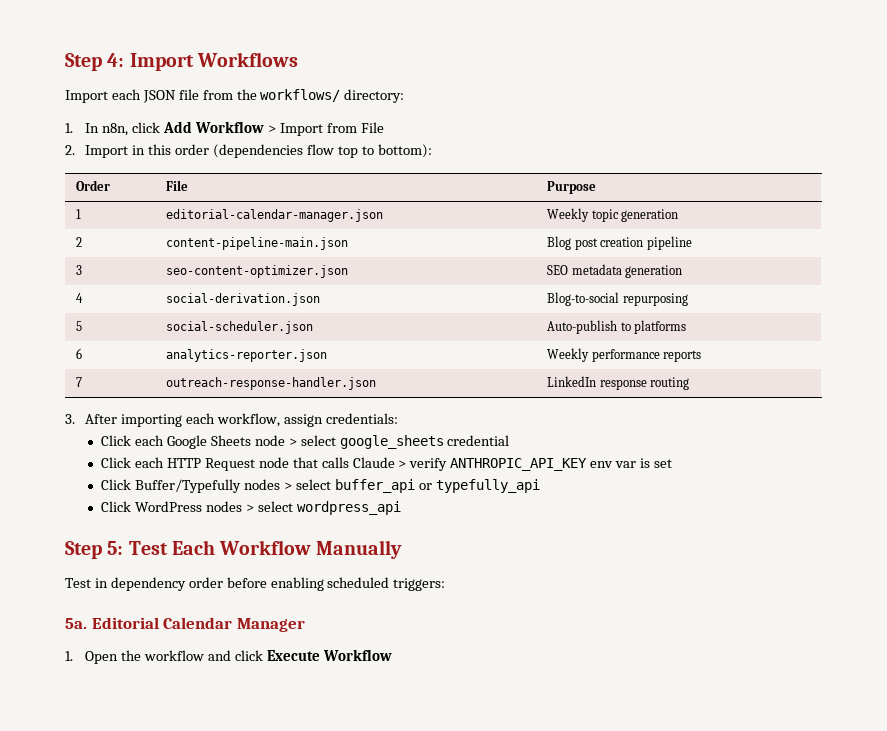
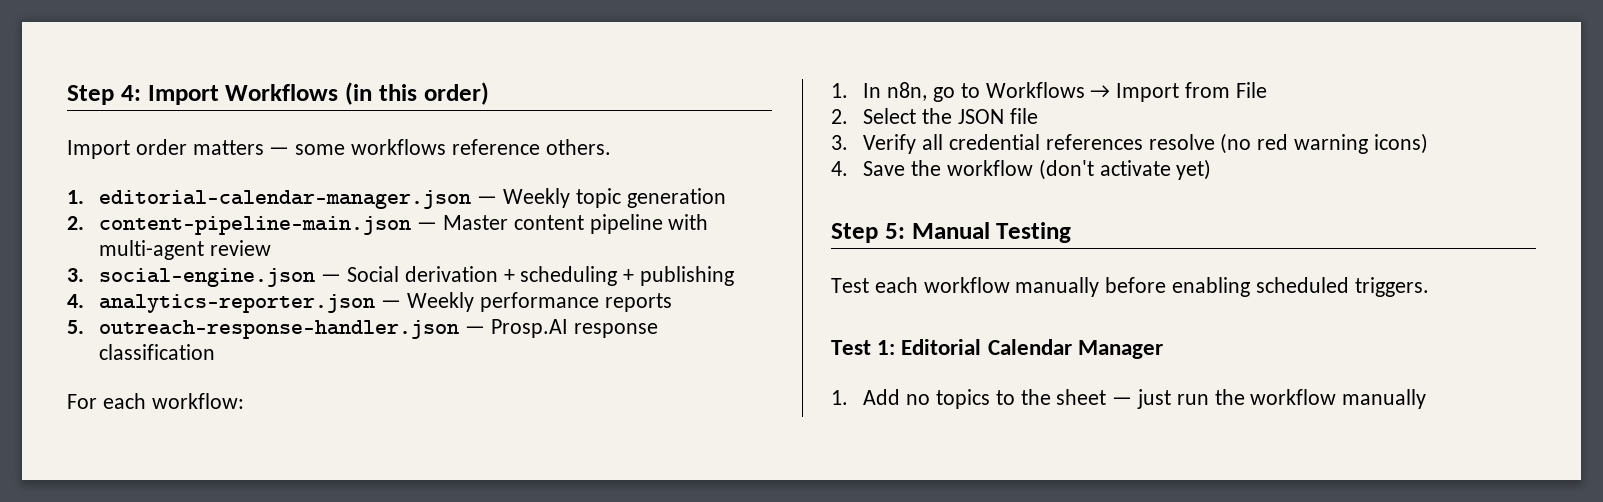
- Step 4: Import Workflows
- Import each JSON file from the workflows/ directory:
+ Step 4: Import Workflows (in this order)
+ Import order matters — some workflows reference others.
+ 1. editorial-calendar-manager.json — Weekly topic generation
+ 2. content-pipeline-main.json — Master content pipeline with multi-agent review
+ 3. social-engine.json — Social derivation + scheduling + publishing
+ 4. analytics-reporter.json — Weekly performance reports
+ 5. outreach-response-handler.json — Prosp.AI response classification
+ For each workflow:
- 1. In n8n, click Add Workflow > Import from File
+ 1. In n8n, go to Workflows → Import from File
- 2. Import in this order (dependencies flow top to bottom):
- Order | File | Purpose
- 1 | editorial-calendar-manager.json | Weekly topic generation
- 2 | content-pipeline-main.json | Blog post creation pipeline
- 3 | seo-content-optimizer.json | SEO metadata generation
- 4 | social-derivation.json | Blog-to-social repurposing
- 5 | social-scheduler.json | Auto-publish to platforms
- 6 | analytics-reporter.json | Weekly performance reports
- 7 | outreach-response-handler.json | LinkedIn response routing
- 3. After importing each workflow, assign credentials:
- Click each Google Sheets node > select google_sheets credential
- Click each HTTP Request node that calls Claude > verify ANTHROPIC_API_KEY env var is set
- Click Buffer/Typefully nodes > select buffer_api or typefully_api
- Click WordPress nodes > select wordpress_api
- Step 5: Test Each Workflow Manually
- Test in dependency order before enabling scheduled triggers:
- 5a. Editorial Calendar Manager
- 1. Open the workflow and click Execute Workflow
+ 2. Select the JSON file
+ 3. Verify all credential references resolve (no red warning icons)
+ 4. Save the workflow (don't activate yet)
+ Step 5: Manual Testing
+ Test each workflow manually before enabling scheduled triggers.
+ Test 1: Editorial Calendar Manager
+ 1. Add no topics to the sheet — just run the workflow manually

